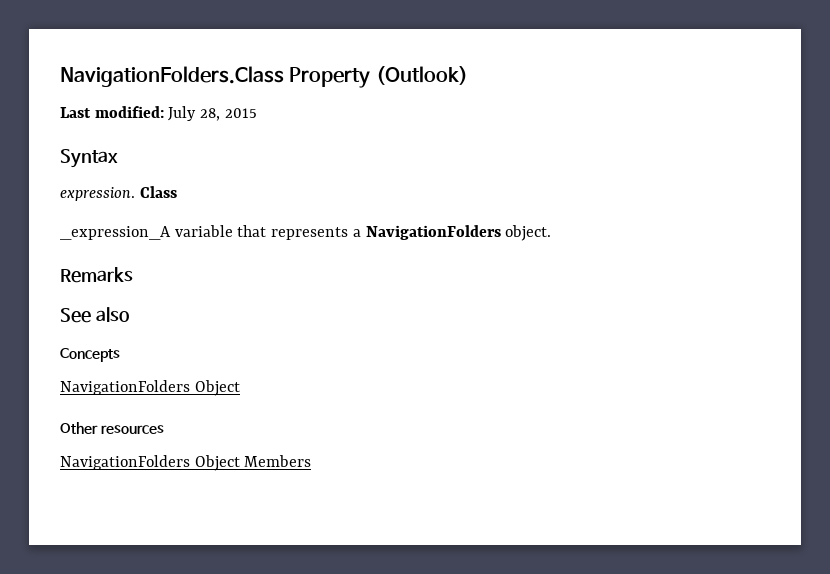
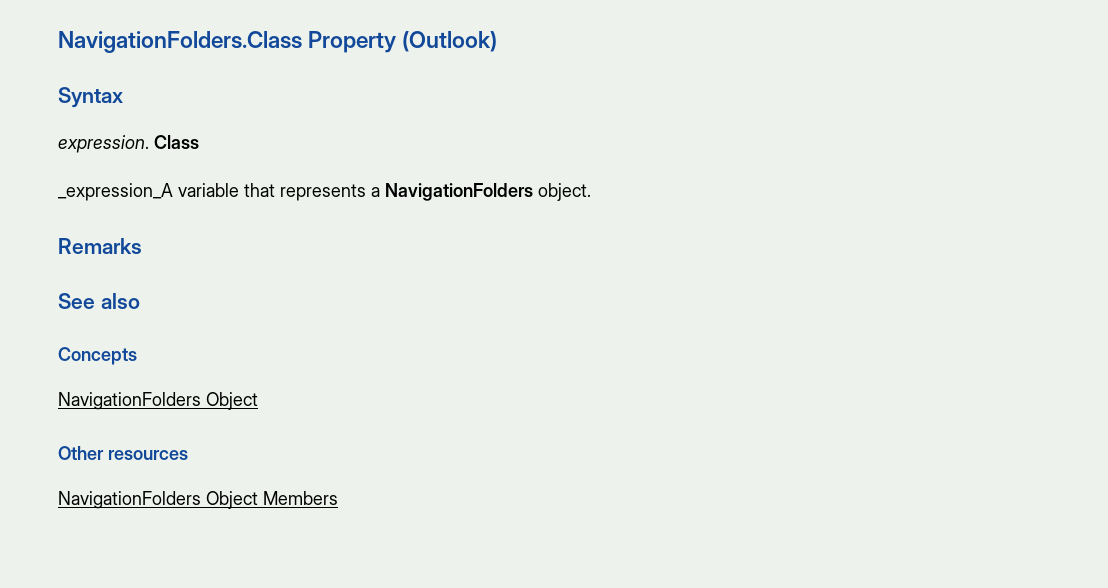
- Last modified: July 28, 2015

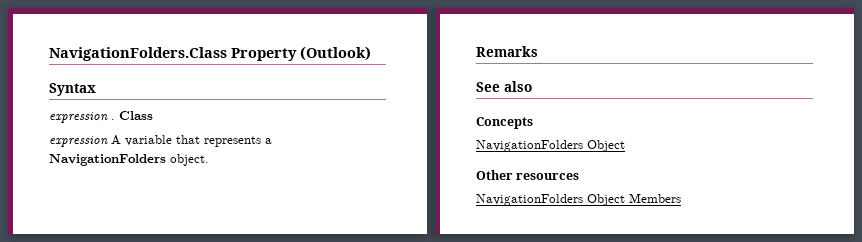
- expression.
+ expression .
- _expression_A variable that represents a NavigationFolders object.
+ expression A variable that represents a NavigationFolders object.

